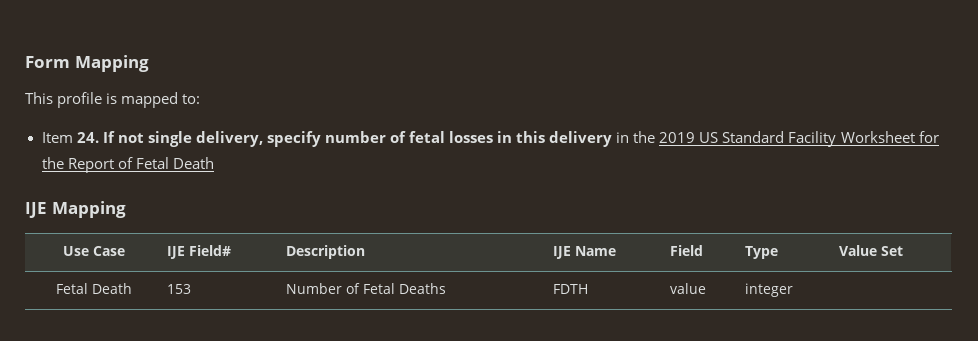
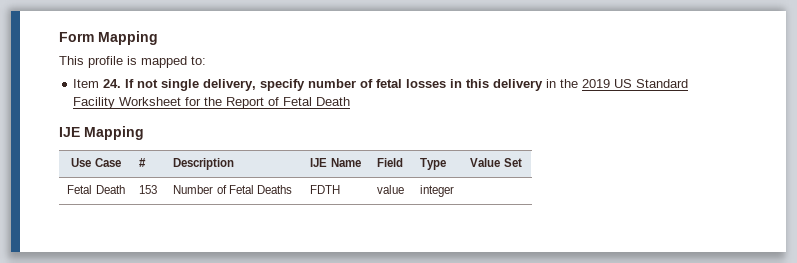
- Use Case | IJE Field# | Description | IJE Name | Field | Type | Value Set
+ Use Case | # | Description | IJE Name | Field | Type | Value Set

